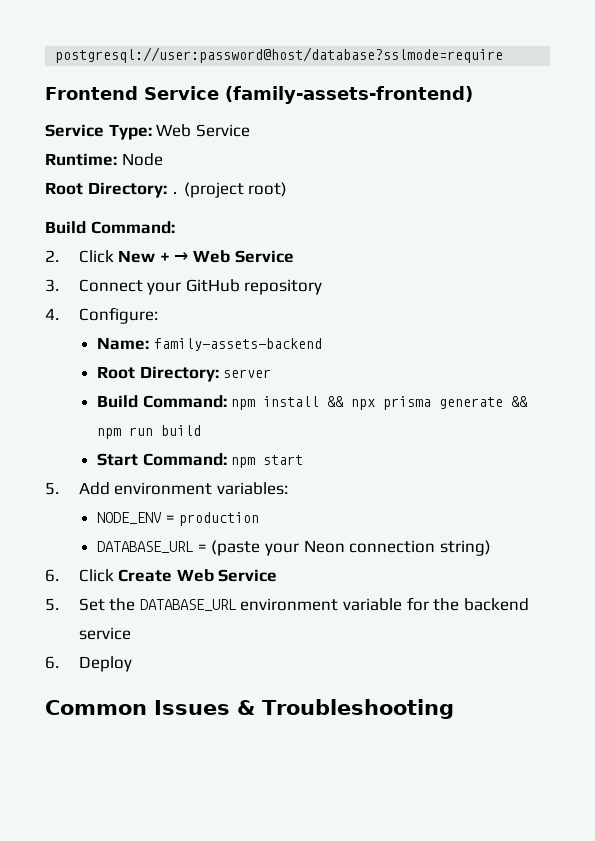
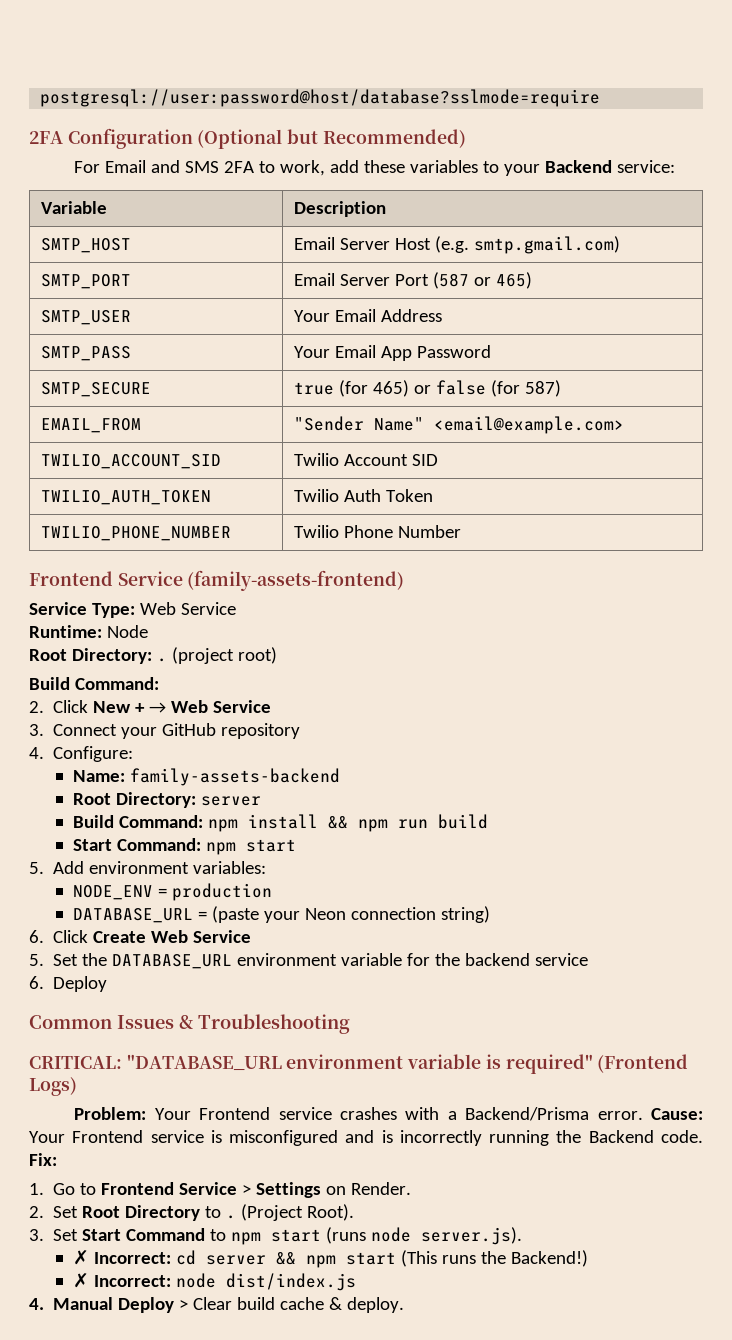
+ 2FA Configuration (Optional but Recommended)
+ For Email and SMS 2FA to work, add these variables to your Backend service:
+ Variable | Description
+ SMTP_HOST | Email Server Host (e.g. smtp.gmail.com)
+ SMTP_PORT | Email Server Port (587 or 465)
+ SMTP_USER | Your Email Address
+ SMTP_PASS | Your Email App Password
+ SMTP_SECURE | true (for 465) or false (for 587)
+ EMAIL_FROM | "Sender Name" <email@example.com>
+ TWILIO_ACCOUNT_SID | Twilio Account SID
+ TWILIO_AUTH_TOKEN | Twilio Auth Token
+ TWILIO_PHONE_NUMBER | Twilio Phone Number
- Build Command: npm install && npx prisma generate && npm run build
+ Build Command: npm install && npm run build
+ CRITICAL: "DATABASE_URL environment variable is required" (Frontend Logs)
+ Problem: Your Frontend service crashes with a Backend/Prisma error. Cause: Your Frontend service is misconfigured and is incorrectly running the Backend code. Fix:
+ 1. Go to Frontend Service > Settings on Render.
+ 2. Set Root Directory to . (Project Root).
+ 3. Set Start Command to npm start (runs node server.js).
+ ✗ Incorrect: cd server && npm start (This runs the Backend!)
+ ✗ Incorrect: node dist/index.js
+ 4. Manual Deploy > Clear build cache & deploy.

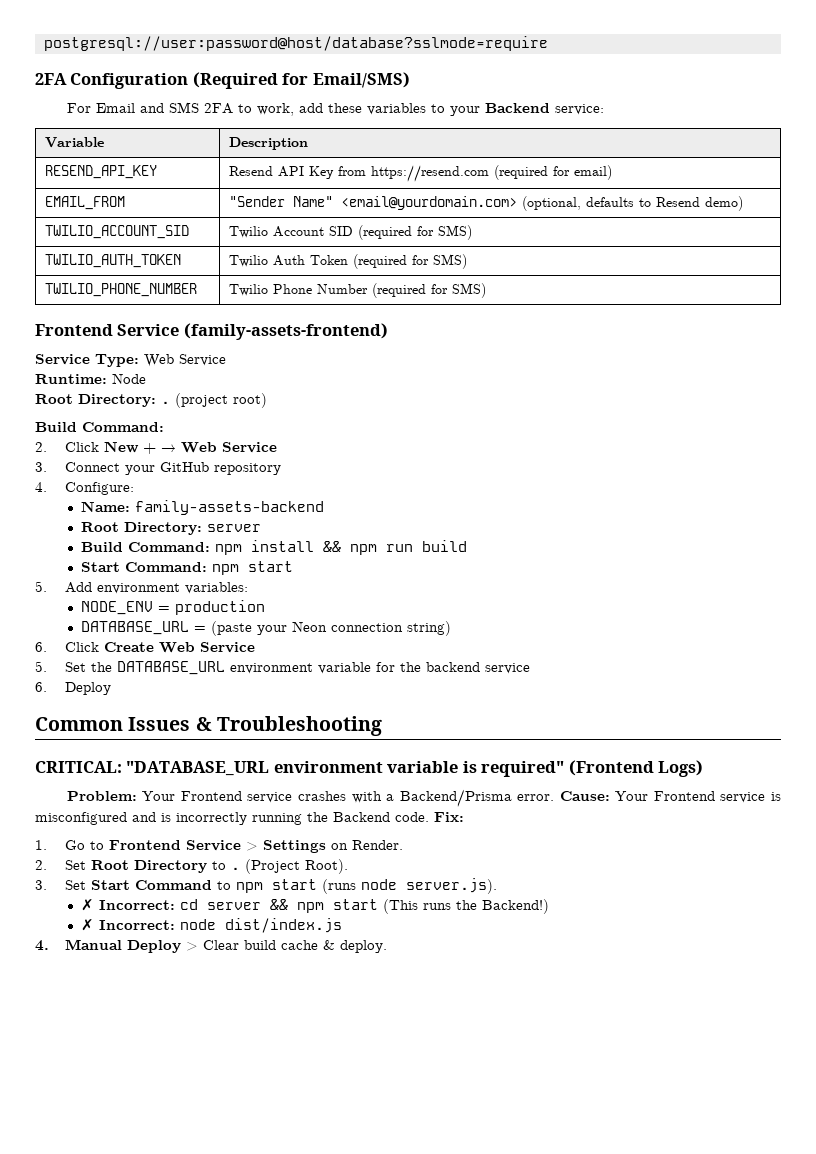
- 2FA Configuration (Optional but Recommended)
+ 2FA Configuration (Required for Email/SMS)
- SMTP_HOST | Email Server Host (e.g. smtp.gmail.com)
- SMTP_PORT | Email Server Port (587 or 465)
- SMTP_USER | Your Email Address
- SMTP_PASS | Your Email App Password
- SMTP_SECURE | true (for 465) or false (for 587)
- EMAIL_FROM | "Sender Name" <email@example.com>
+ RESEND_API_KEY | Resend API Key from https://resend.com (required for email)
+ EMAIL_FROM | "Sender Name" <email@yourdomain.com> (optional, defaults to Resend demo)
- TWILIO_ACCOUNT_SID | Twilio Account SID
+ TWILIO_ACCOUNT_SID | Twilio Account SID (required for SMS)
- TWILIO_AUTH_TOKEN | Twilio Auth Token
+ TWILIO_AUTH_TOKEN | Twilio Auth Token (required for SMS)
- TWILIO_PHONE_NUMBER | Twilio Phone Number
+ TWILIO_PHONE_NUMBER | Twilio Phone Number (required for SMS)

